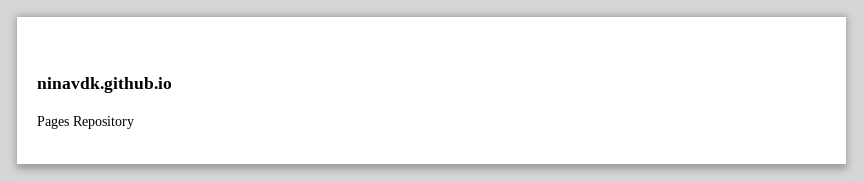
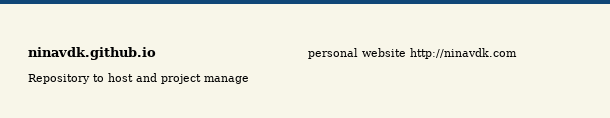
- Pages Repository
+ Repository to host and project manage personal website http://ninavdk.com

